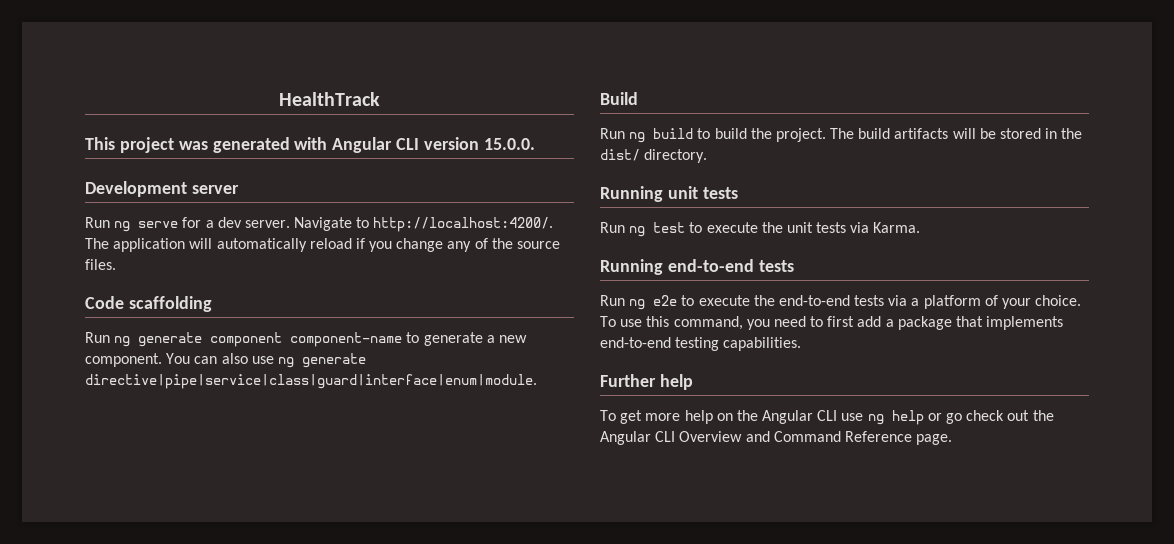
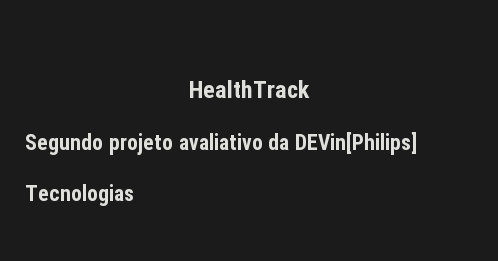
- This project was generated with Angular CLI version 15.0.0.
- Development server
- Run ng serve for a dev server. Navigate to http://localhost:4200/. The application will automatically reload if you change any of the source files.
- Code scaffolding
- Run ng generate component component-name to generate a new component. You can also use ng generate directive|pipe|service|class|guard|interface|enum|module.
- Build
- Run ng build to build the project. The build artifacts will be stored in the dist/ directory.
- Running unit tests
- Run ng test to execute the unit tests via Karma.
- Running end-to-end tests
- Run ng e2e to execute the end-to-end tests via a platform of your choice. To use this command, you need to first add a package that implements end-to-end testing capabilities.
- Further help
- To get more help on the Angular CLI use ng help or go check out the Angular CLI Overview and Command Reference page.
+ Segundo projeto avaliativo da DEVin[Philips]
+ Tecnologias

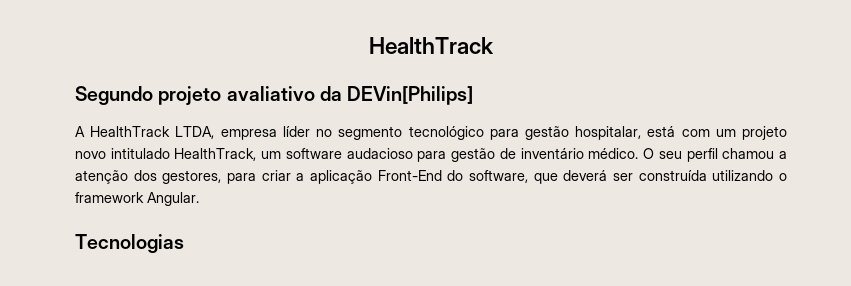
+ A HealthTrack LTDA, empresa líder no segmento tecnológico para gestão hospitalar, está com um projeto novo intitulado HealthTrack, um software audacioso para gestão de inventário médico. O seu perfil chamou a atenção dos gestores, para criar a aplicação Front-End do software, que deverá ser construída utilizando o framework Angular.

